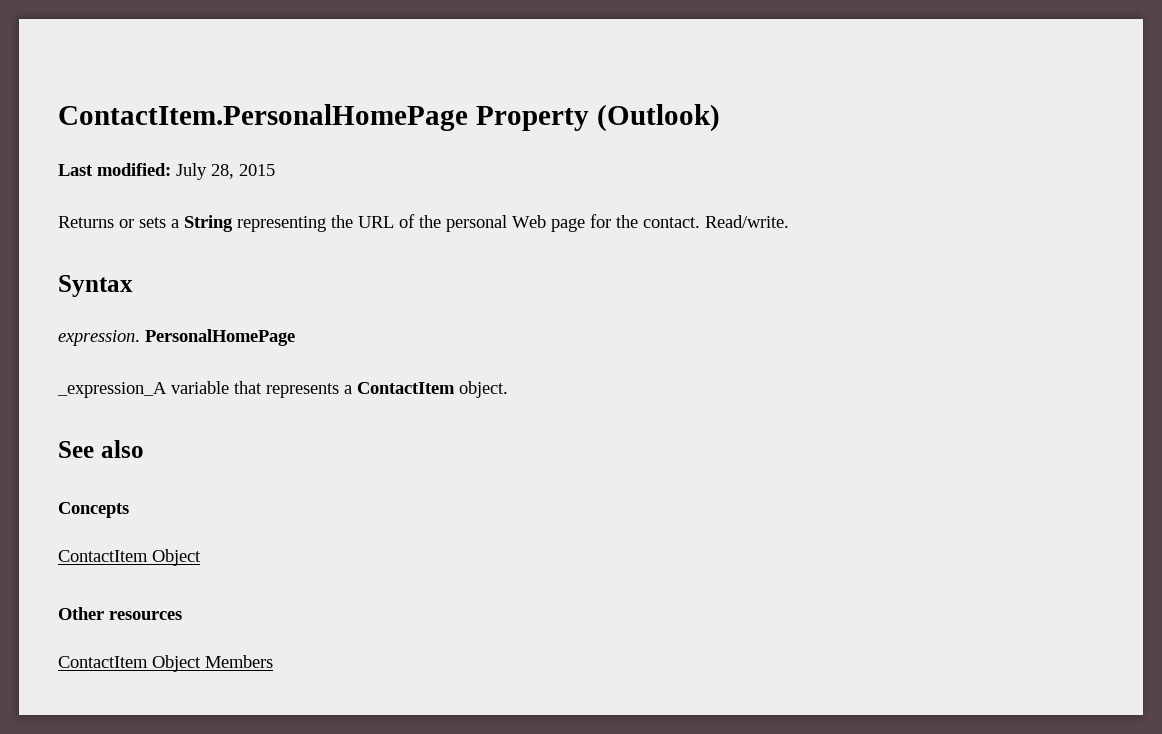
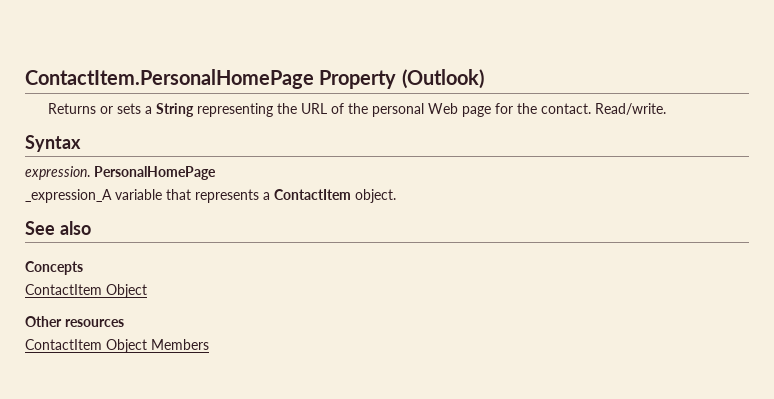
- Last modified: July 28, 2015

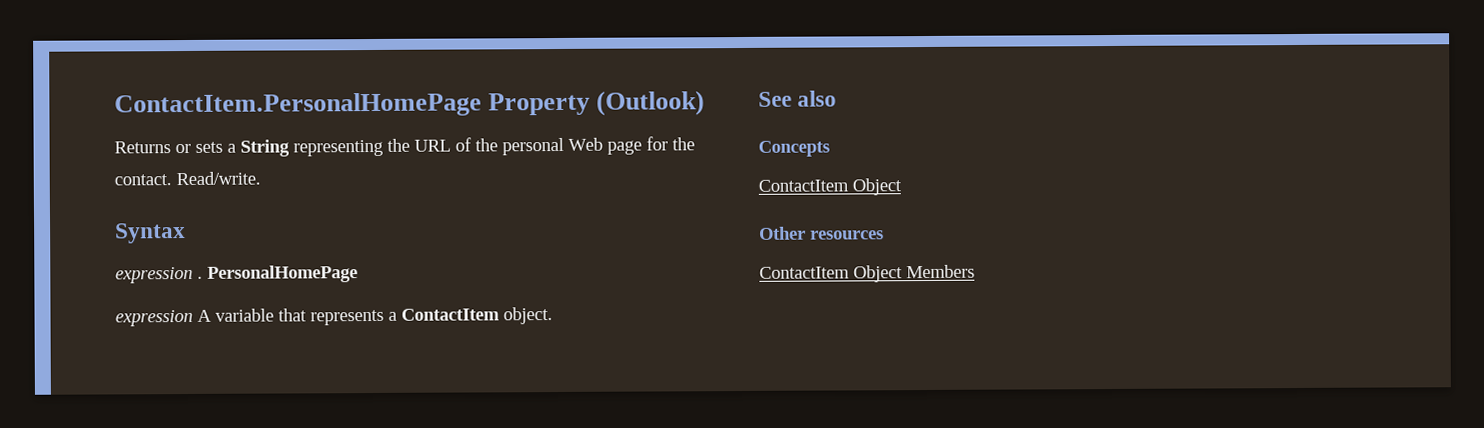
- expression.
+ expression .
- _expression_A variable that represents a ContactItem object.
+ expression A variable that represents a ContactItem object.

